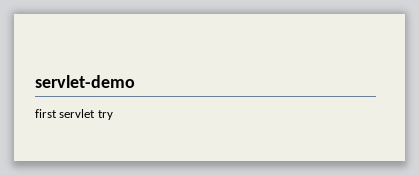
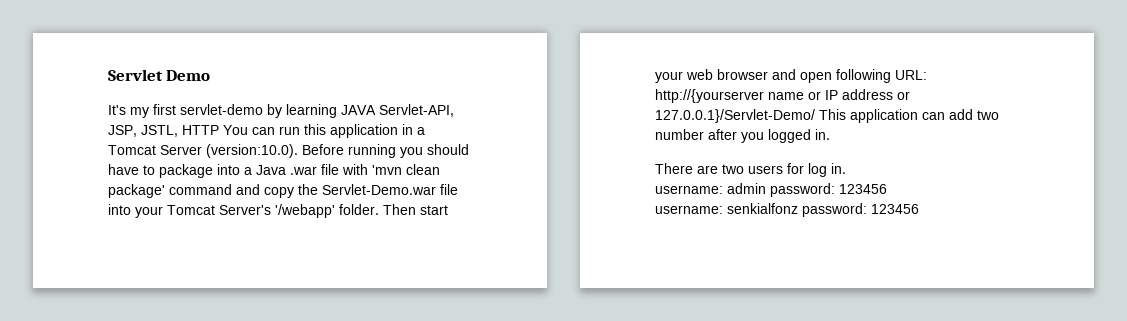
- servlet-demo
- first servlet try
+ Servlet Demo
+ It's my first servlet-demo by learning JAVA Servlet-API, JSP, JSTL, HTTP You can run this application in a Tomcat Server (version:10.0). Before running you should have to package into a Java .war file with 'mvn clean package' command and copy the Servlet-Demo.war file into your Tomcat Server's '/webapp' folder. Then start your web browser and open following URL: http://{yourserver name or IP address or 127.0.0.1}/Servlet-Demo/ This application can add two number after you logged in.
+ There are two users for log in.
+ username: admin password: 123456
+ username: senkialfonz password: 123456

